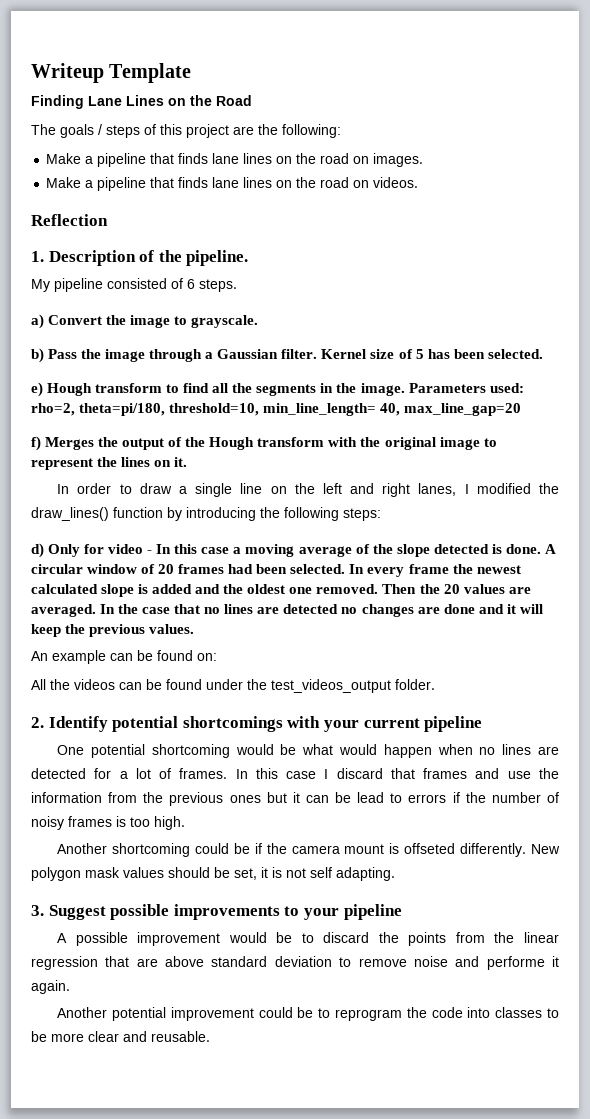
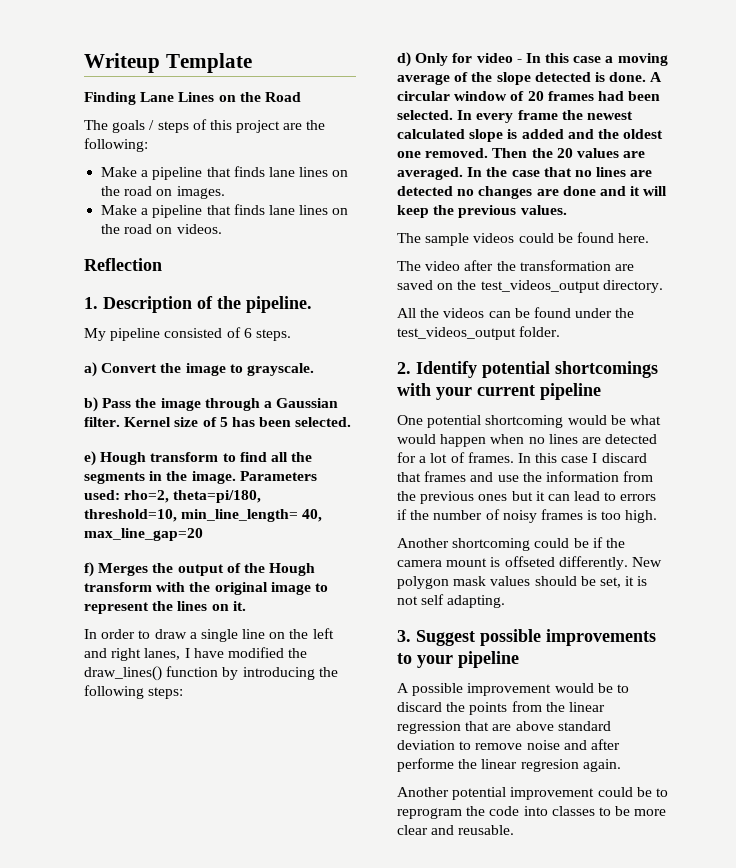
- In order to draw a single line on the left and right lanes, I modified the draw_lines() function by introducing the following steps:
+ In order to draw a single line on the left and right lanes, I have modified the draw_lines() function by introducing the following steps:
- An example can be found on:
+ The sample videos could be found here.
+ The video after the transformation are saved on the test_videos_output directory.
- In this case I discard that frames and use the information from the previous ones but it can be lead to errors if the number of noisy frames is too high.
+ In this case I discard that frames and use the information from the previous ones but it can lead to errors if the number of noisy frames is too high.
- A possible improvement would be to discard the points from the linear regression that are above standard deviation to remove noise and performe it again.
+ A possible improvement would be to discard the points from the linear regression that are above standard deviation to remove noise and after performe the linear regresion again.

